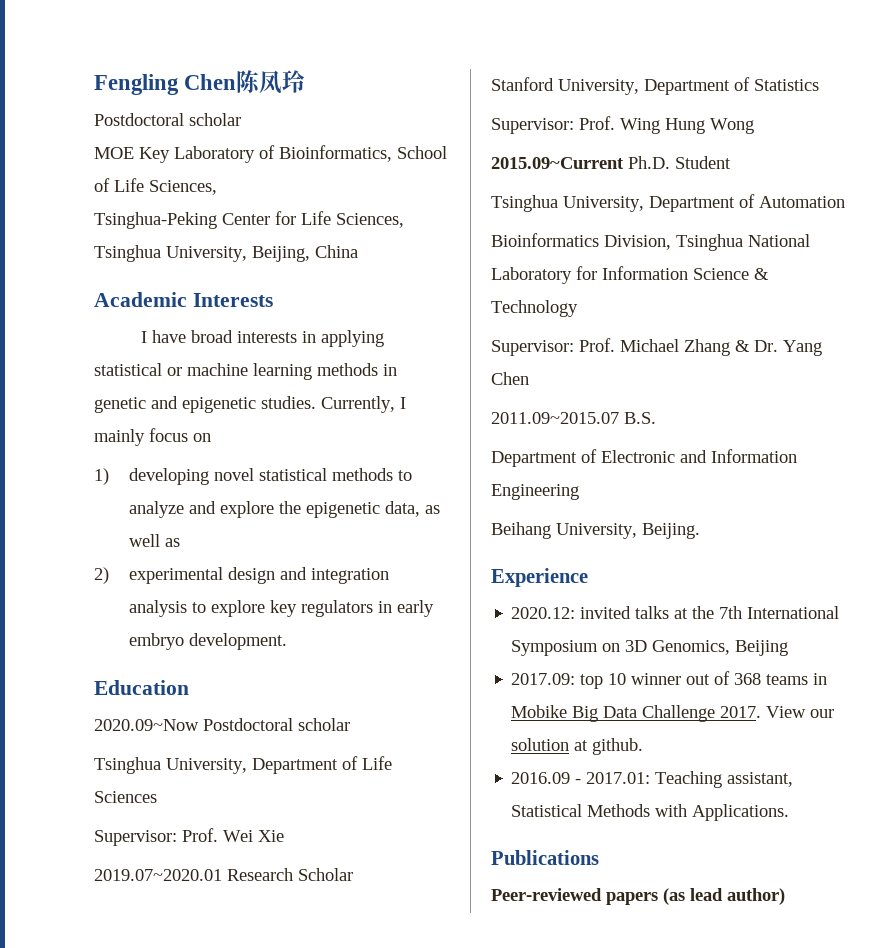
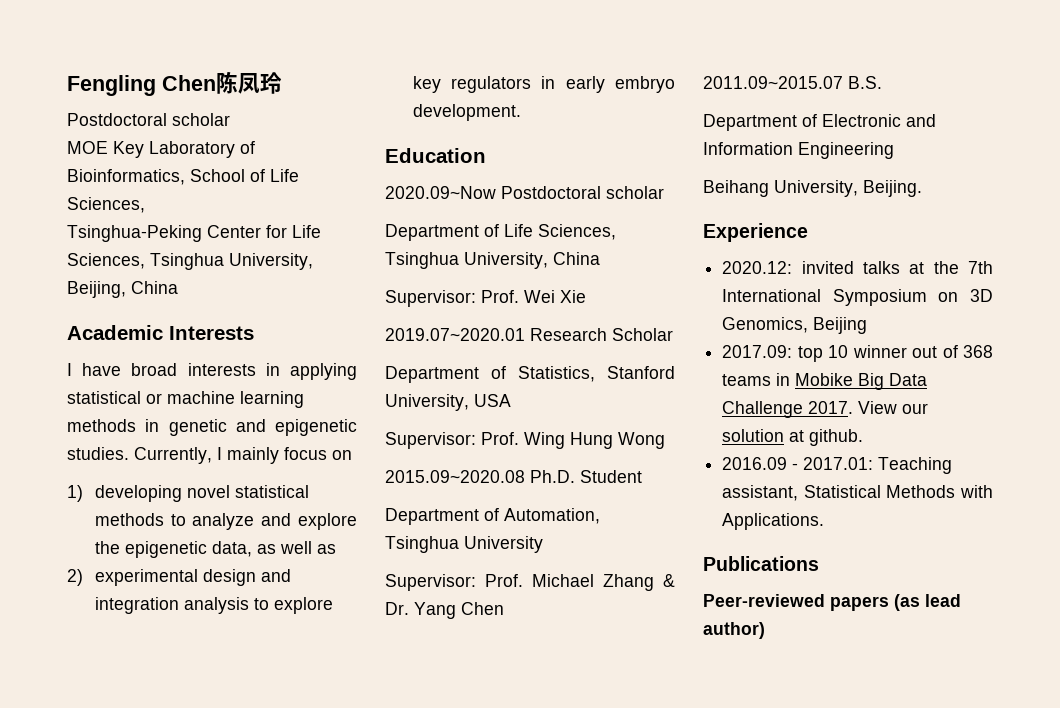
- Tsinghua University, Department of Life Sciences
+ Department of Life Sciences, Tsinghua University, China
- Stanford University, Department of Statistics
+ Department of Statistics, Stanford University, USA
- 2015.09~Current Ph.D. Student
+ 2015.09~2020.08 Ph.D. Student
- Tsinghua University, Department of Automation
- Bioinformatics Division, Tsinghua National Laboratory for Information Science & Technology
+ Department of Automation, Tsinghua University

